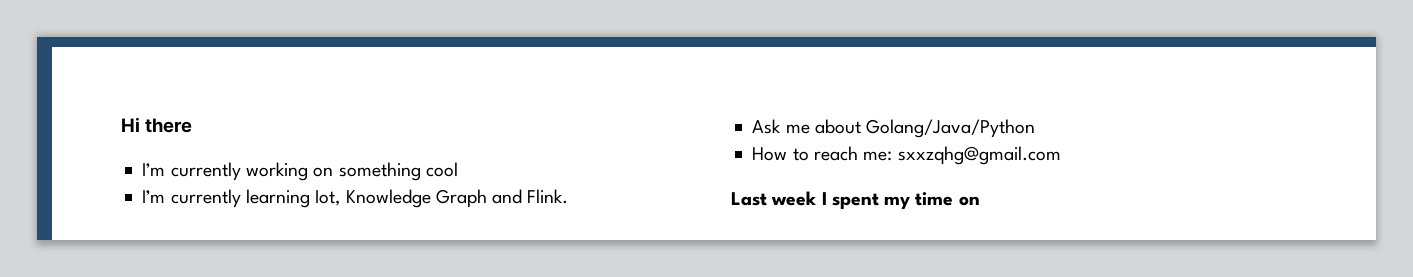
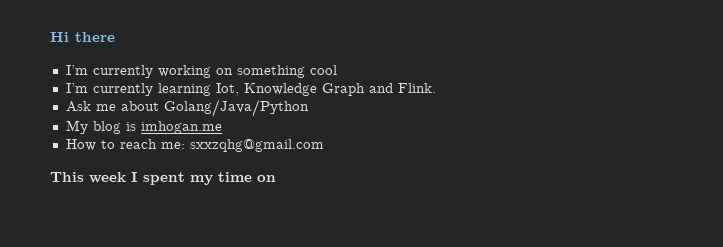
+ My blog is imhogan.me
- Last week I spent my time on
+ This week I spent my time on

